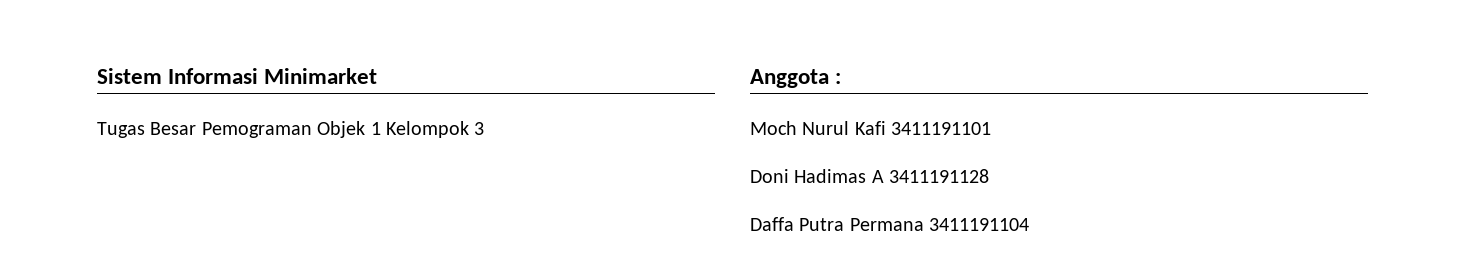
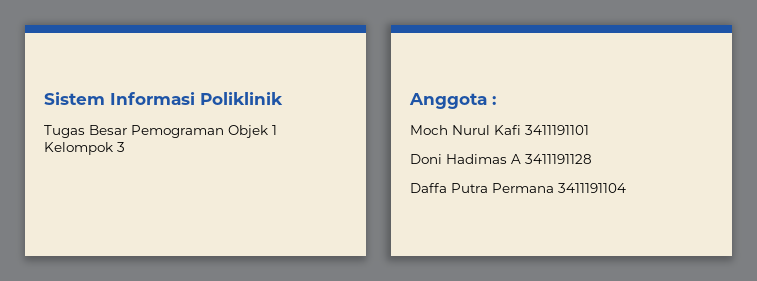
- Sistem Informasi Minimarket
+ Sistem Informasi Poliklinik

